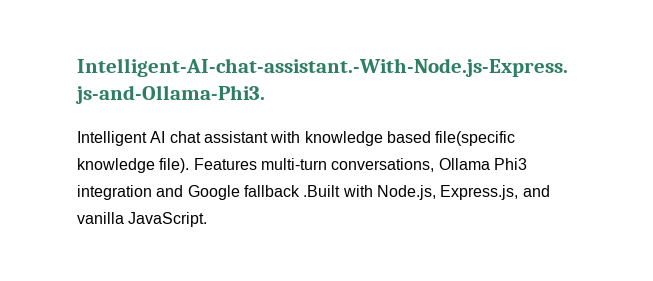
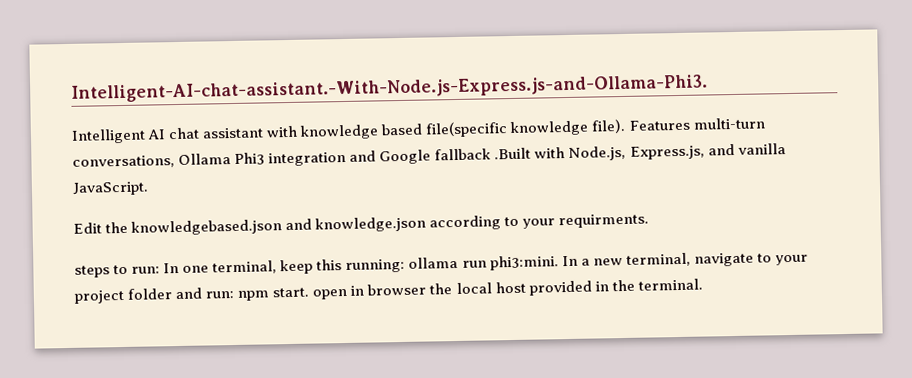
+ Edit the knowledgebased.json and knowledge.json according to your requirments.
+ steps to run: In one terminal, keep this running: ollama run phi3:mini. In a new terminal, navigate to your project folder and run: npm start. open in browser the local host provided in the terminal.

